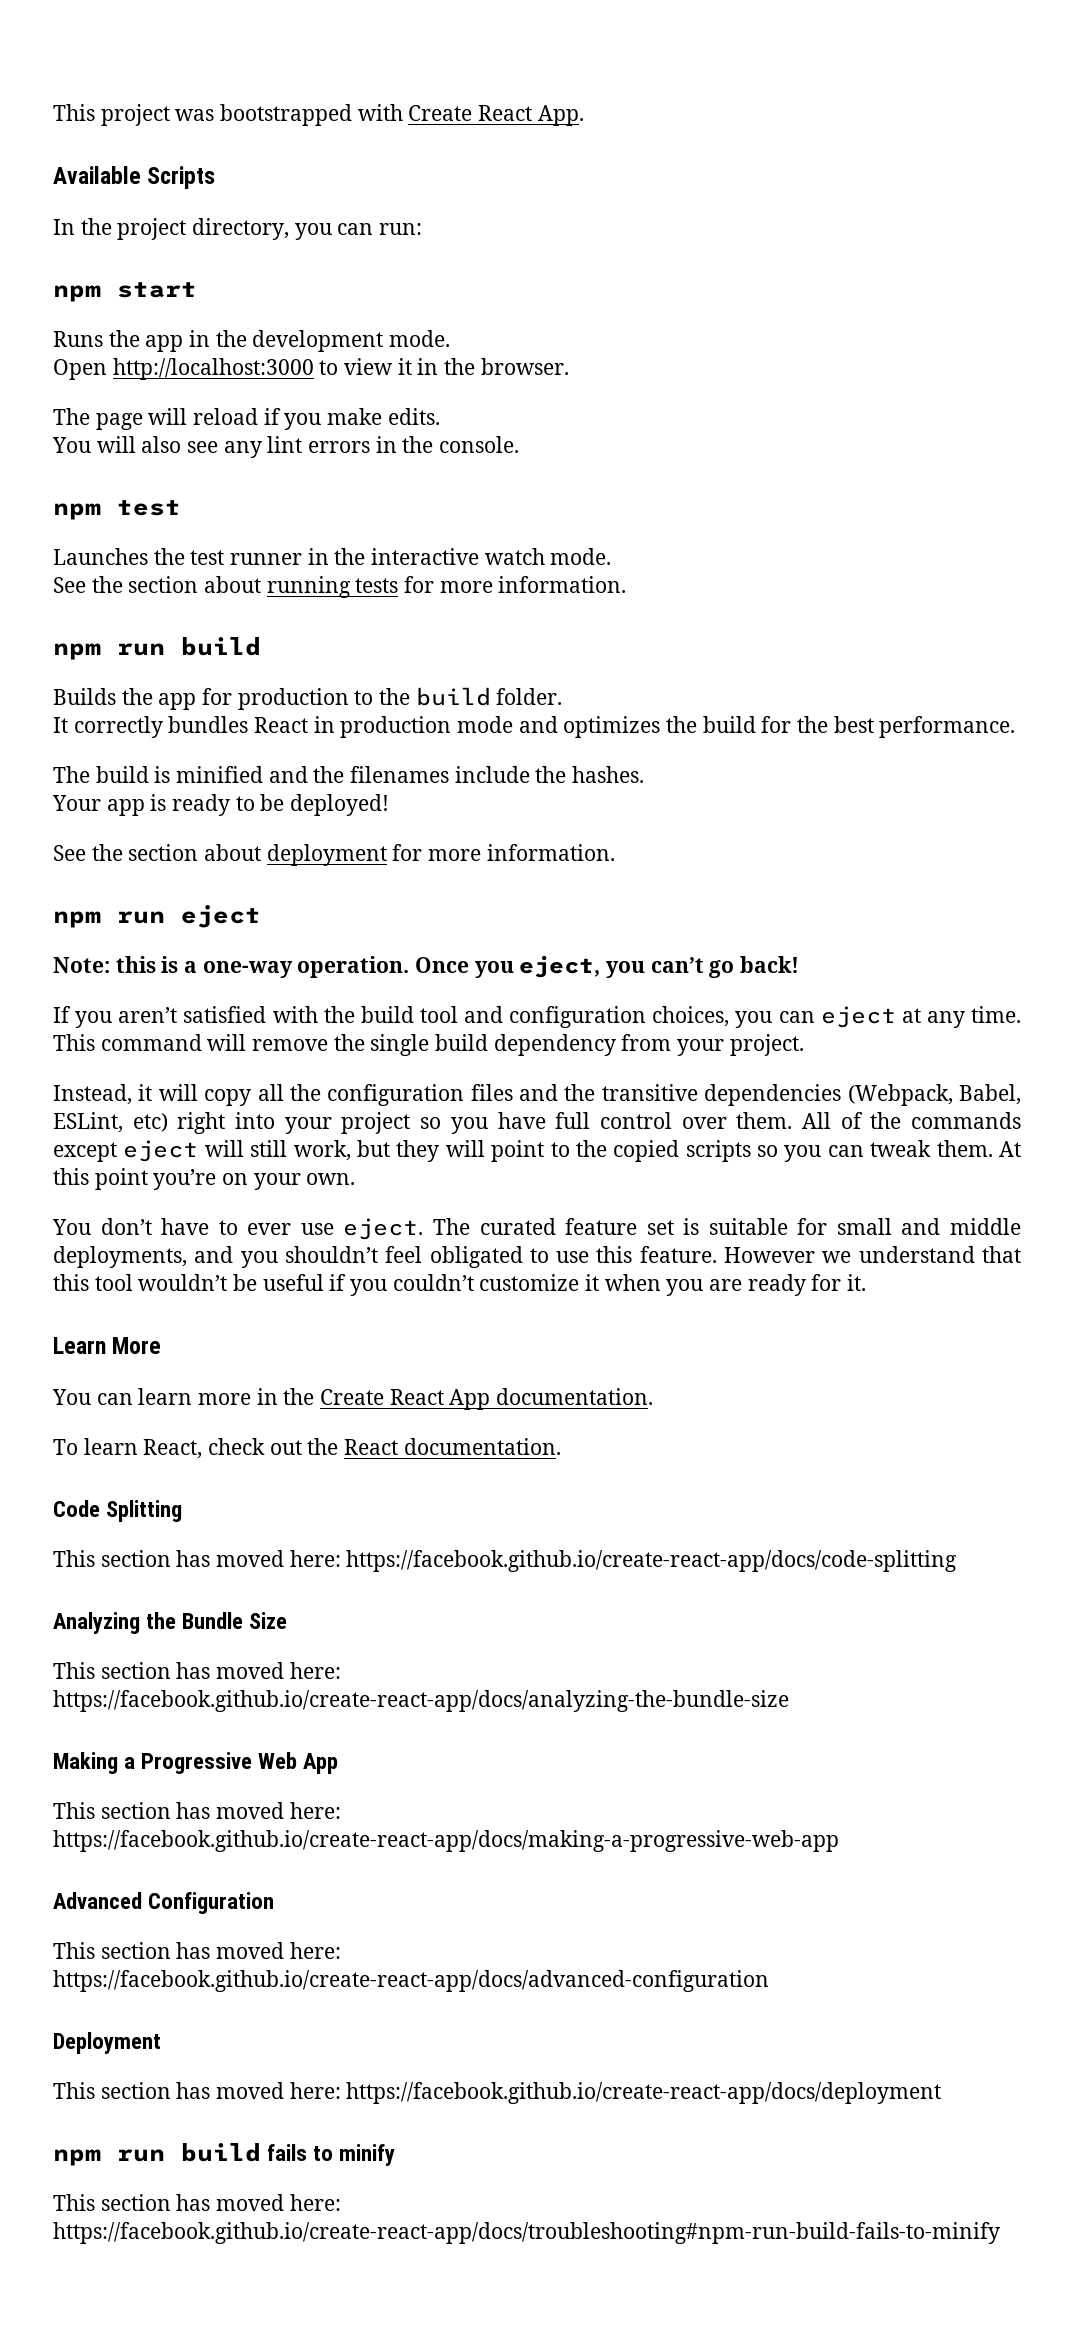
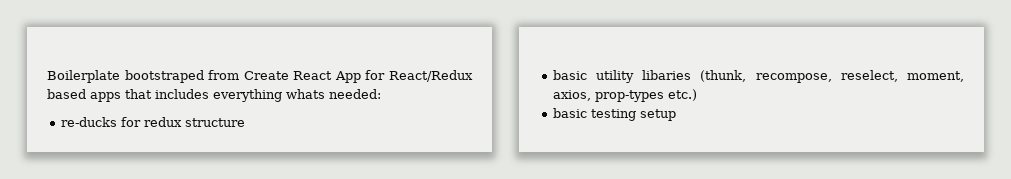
- This project was bootstrapped with Create React App.
- Available Scripts
- In the project directory, you can run:
- npm start
- Runs the app in the development mode.
- Open http://localhost:3000 to view it in the browser.
- The page will reload if you make edits.
- You will also see any lint errors in the console.
- npm test
- Launches the test runner in the interactive watch mode.
- See the section about running tests for more information.
- npm run build
- Builds the app for production to the build folder.
- It correctly bundles React in production mode and optimizes the build for the best performance.
- The build is minified and the filenames include the hashes.
- Your app is ready to be deployed!
- See the section about deployment for more information.
- npm run eject
- Note: this is a one-way operation. Once you eject, you can’t go back!
- If you aren’t satisfied with the build tool and configuration choices, you can eject at any time. This command will remove the single build dependency from your project.
- Instead, it will copy all the configuration files and the transitive dependencies (Webpack, Babel, ESLint, etc) right into your project so you have full control over them. All of the commands except eject will still work, but they will point to the copied scripts so you can tweak them. At this point you’re on your own.
- You don’t have to ever use eject. The curated feature set is suitable for small and middle deployments, and you shouldn’t feel obligated to use this feature. However we understand that this tool wouldn’t be useful if you couldn’t customize it when you are ready for it.
- Learn More
- You can learn more in the Create React App documentation.
- To learn React, check out the React documentation.
- Code Splitting
- This section has moved here: https://facebook.github.io/create-react-app/docs/code-splitting
- Analyzing the Bundle Size
- This section has moved here: https://facebook.github.io/create-react-app/docs/analyzing-the-bundle-size
- Making a Progressive Web App
- This section has moved here: https://facebook.github.io/create-react-app/docs/making-a-progressive-web-app
- Advanced Configuration
- This section has moved here: https://facebook.github.io/create-react-app/docs/advanced-configuration
- Deployment
- This section has moved here: https://facebook.github.io/create-react-app/docs/deployment
- npm run build fails to minify
- This section has moved here: https://facebook.github.io/create-react-app/docs/troubleshooting#npm-run-build-fails-to-minify
+ Boilerplate bootstraped from Create React App for React/Redux based apps that includes everything whats needed:
+ re-ducks for redux structure
+ basic utility libaries (thunk, recompose, reselect, moment, axios, prop-types etc.)
+ basic testing setup

